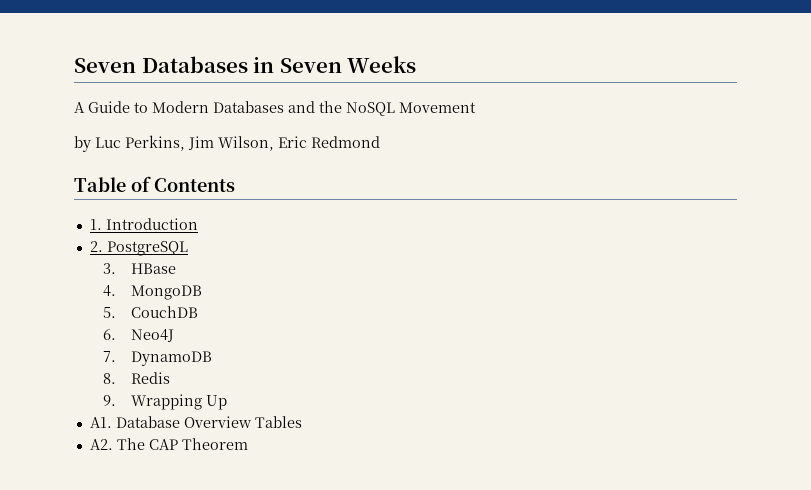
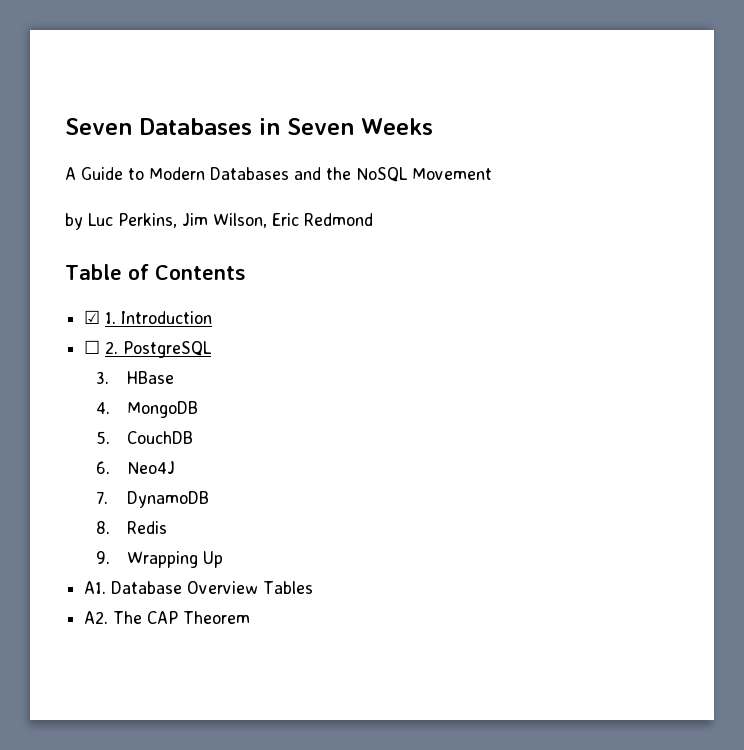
- 1. Introduction
+ ☑ 1. Introduction
- 2. PostgreSQL
+ ☐ 2. PostgreSQL

